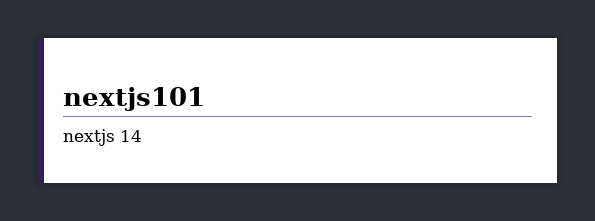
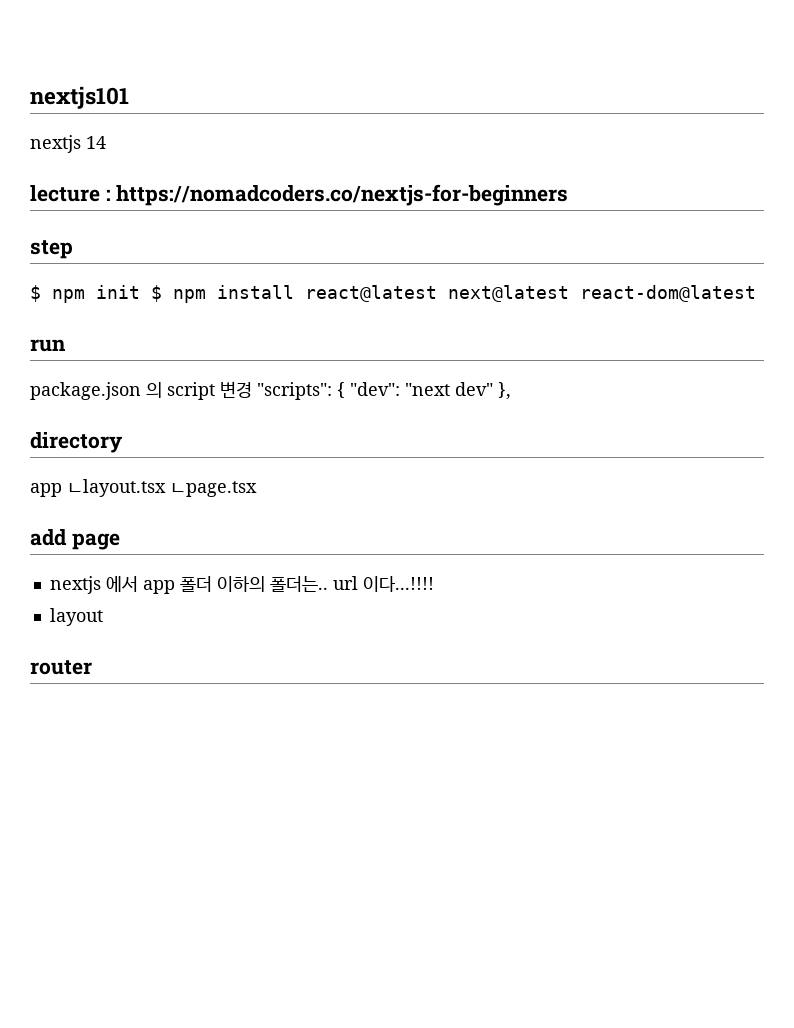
+ lecture : https://nomadcoders.co/nextjs-for-beginners
+ step
+ $ npm init $ npm install react@latest next@latest react-dom@latest
+ run
+ package.json 의 script 변경 "scripts": { "dev": "next dev" },
+ directory
+ app ㄴlayout.tsx ㄴpage.tsx
+ add page
+ nextjs 에서 app 폴더 이하의 폴더는.. url 이다...!!!!
+ layout
+ router

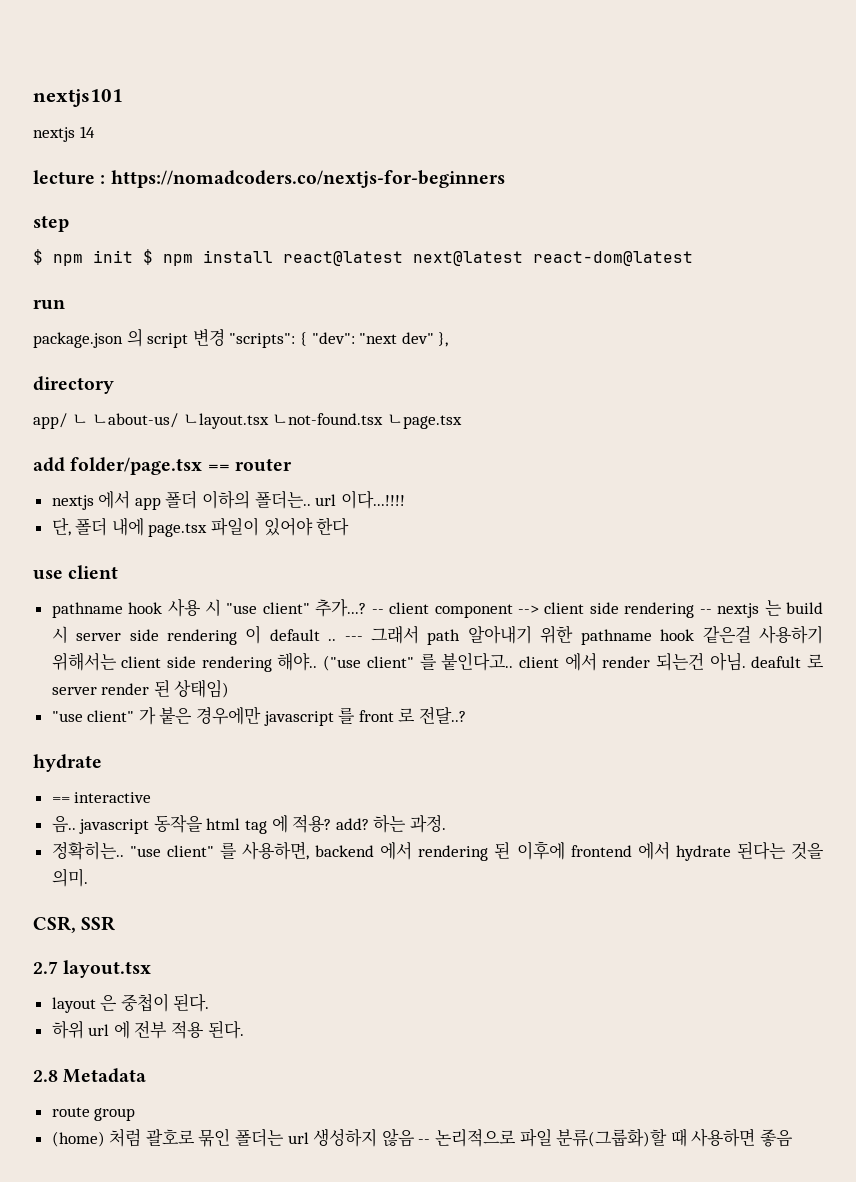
- app ㄴlayout.tsx ㄴpage.tsx
+ app/ ㄴ ㄴabout-us/ ㄴlayout.tsx ㄴnot-found.tsx ㄴpage.tsx
- add page
+ add folder/page.tsx == router
- layout
- router
+ 단, 폴더 내에 page.tsx 파일이 있어야 한다
+ use client
+ pathname hook 사용 시 "use client" 추가...? -- client component --> client side rendering -- nextjs 는 build 시 server side rendering 이 default .. --- 그래서 path 알아내기 위한 pathname hook 같은걸 사용하기 위해서는 client side rendering 해야.. ("use client" 를 붙인다고.. client 에서 render 되는건 아님. deafult 로 server render 된 상태임)
+ "use client" 가 붙은 경우에만 javascript 를 front 로 전달..?
+ hydrate
+ == interactive
+ 음.. javascript 동작을 html tag 에 적용? add? 하는 과정.
+ 정확히는.. "use client" 를 사용하면, backend 에서 rendering 된 이후에 frontend 에서 hydrate 된다는 것을 의미.
+ CSR, SSR
+ 2.7 layout.tsx
+ layout 은 중첩이 된다.
+ 하위 url 에 전부 적용 된다.
+ 2.8 Metadata
+ route group
+ (home) 처럼 괄호로 묶인 폴더는 url 생성하지 않음 -- 논리적으로 파일 분류(그룹화)할 때 사용하면 좋음

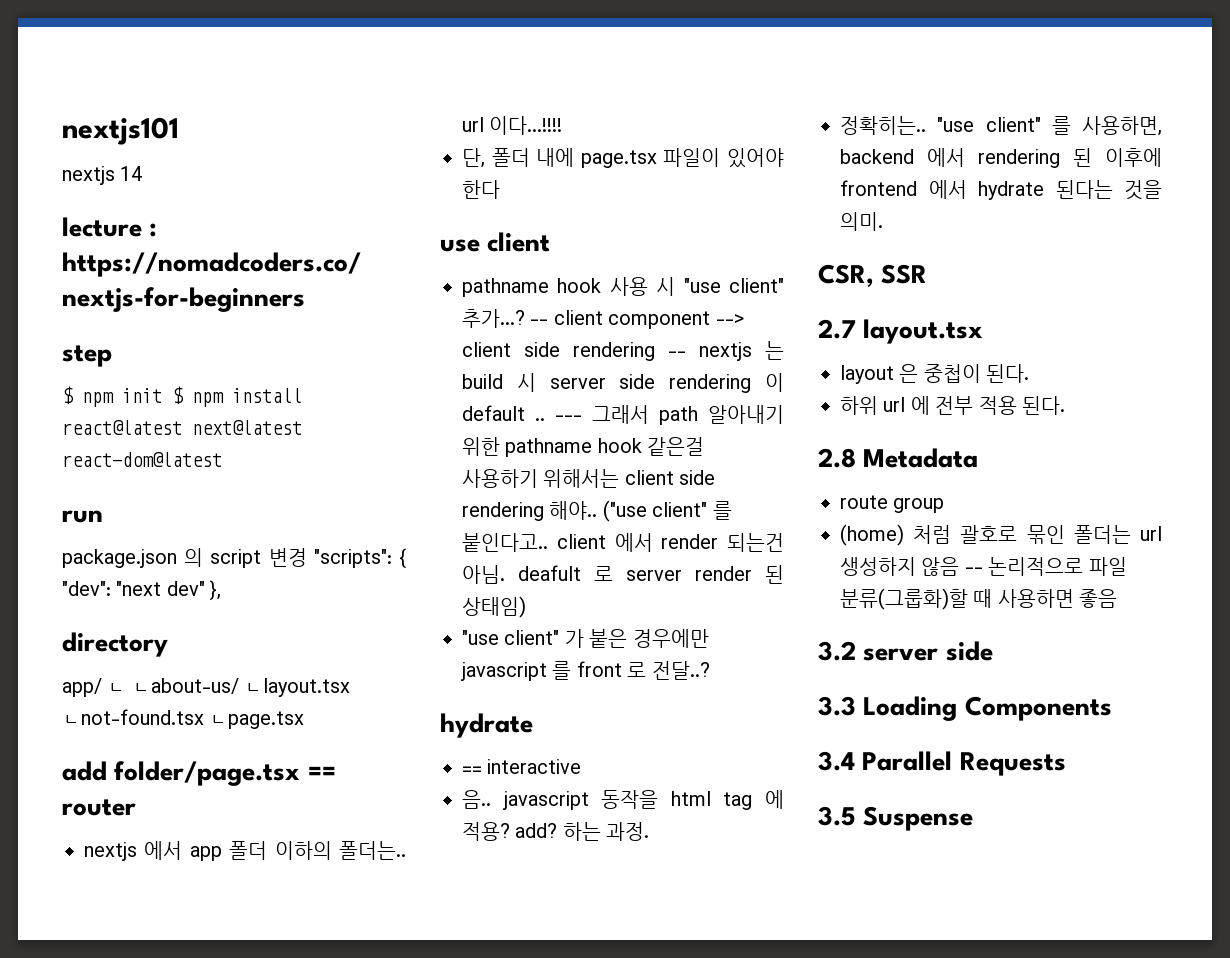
+ 3.2 server side
+ 3.3 Loading Components
+ 3.4 Parallel Requests
+ 3.5 Suspense

